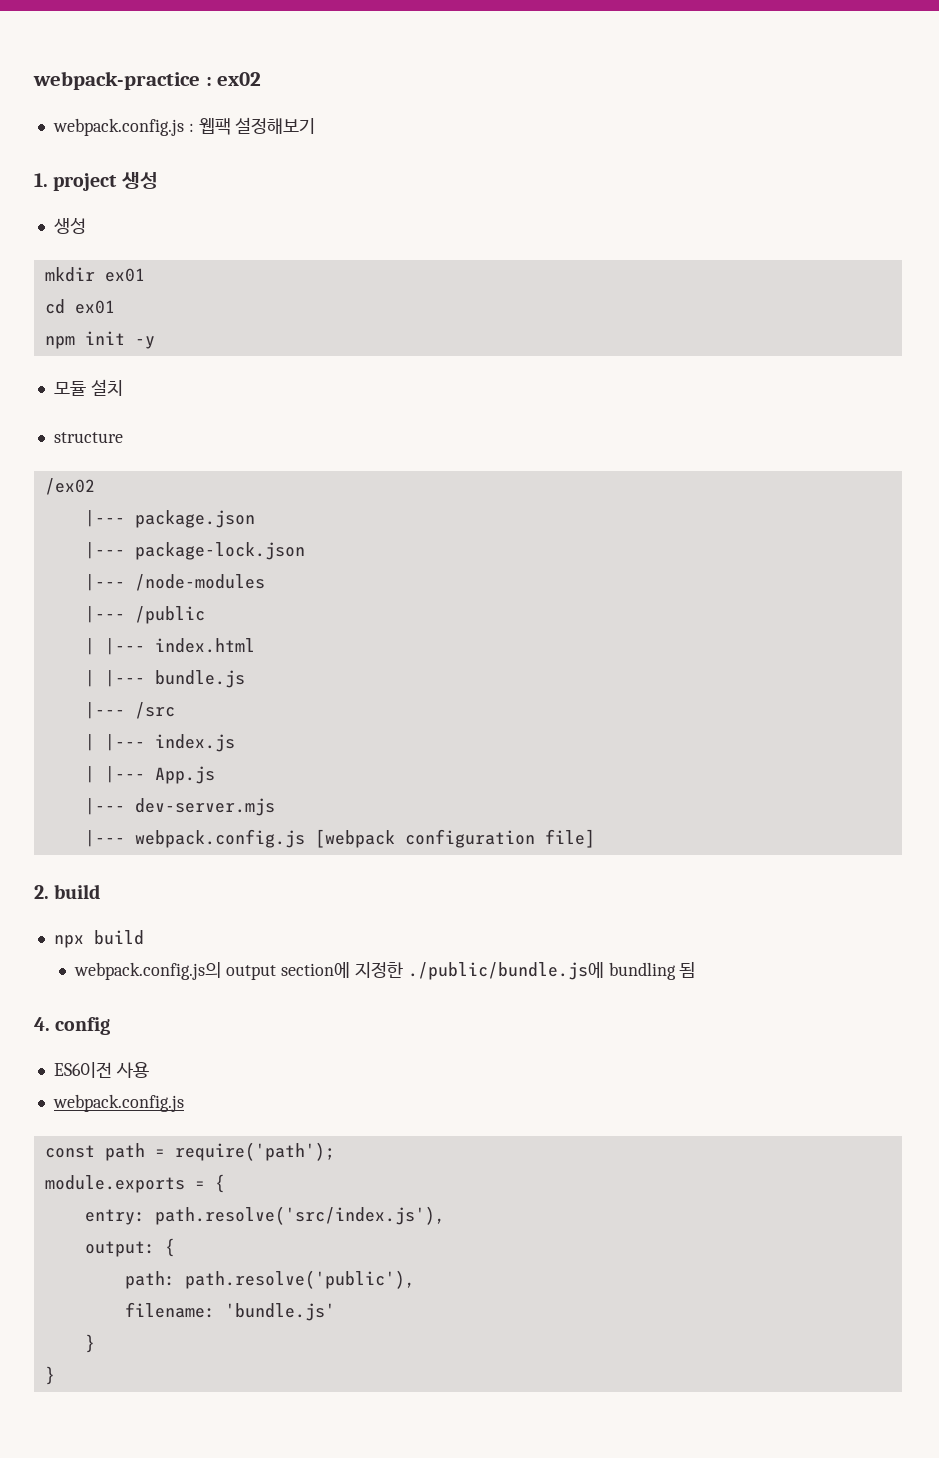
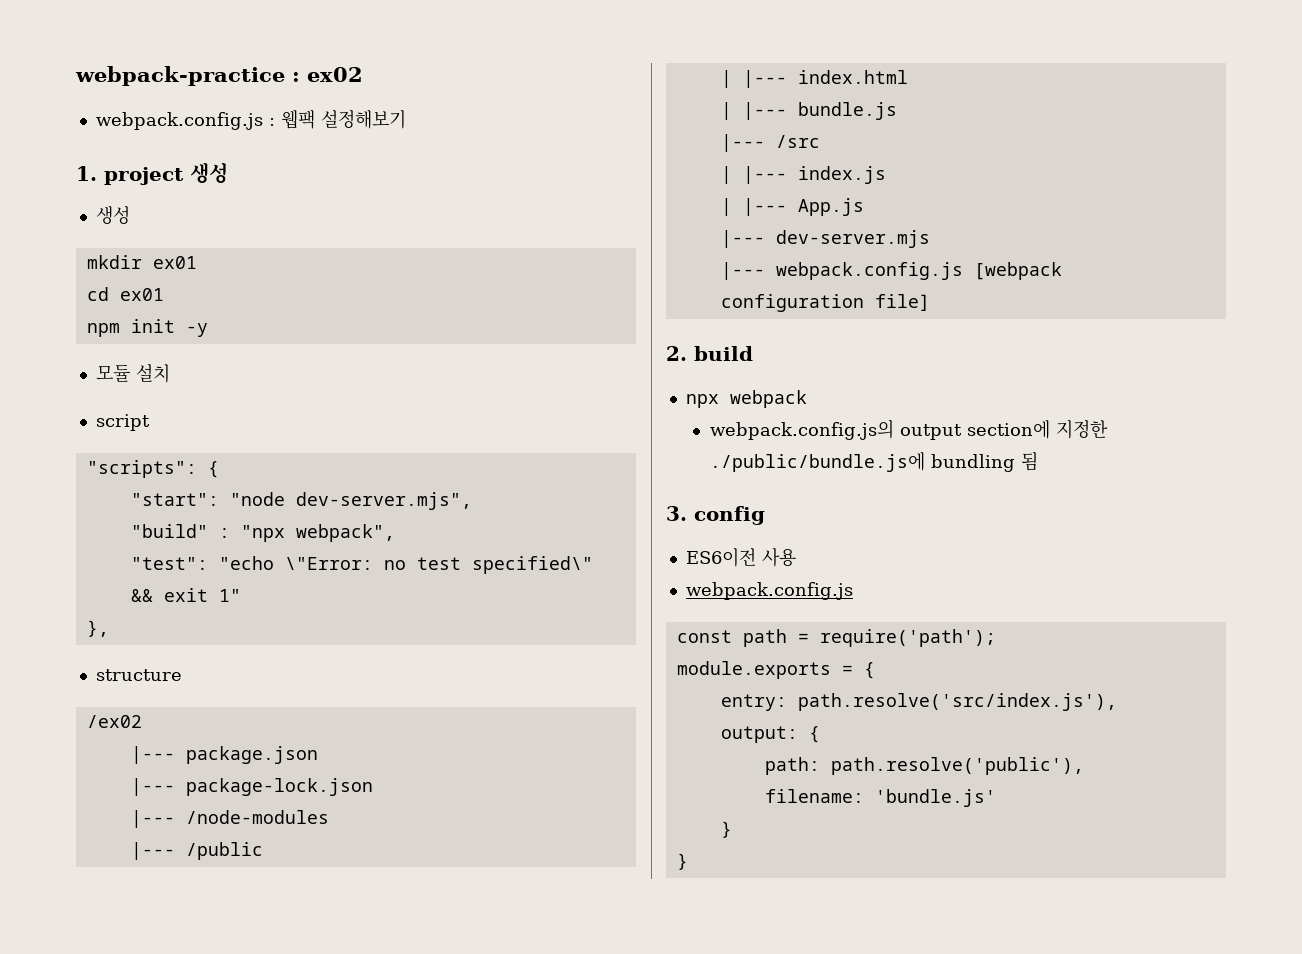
+ script
+ "scripts": {
+ "start": "node dev-server.mjs",
+ "build" : "npx webpack",
+ "test": "echo \"Error: no test specified\" && exit 1"
+ },
- npx build
+ npx webpack
- 4. config
+ 3. config

